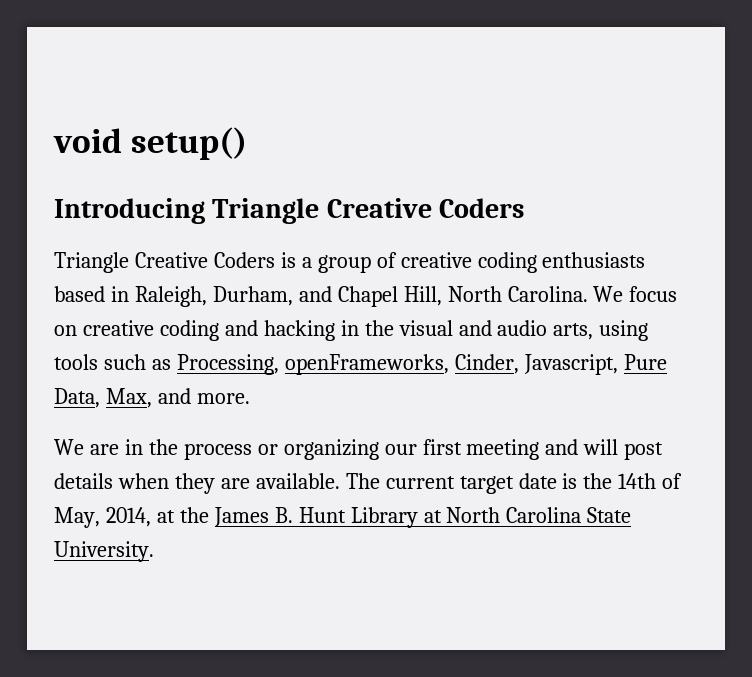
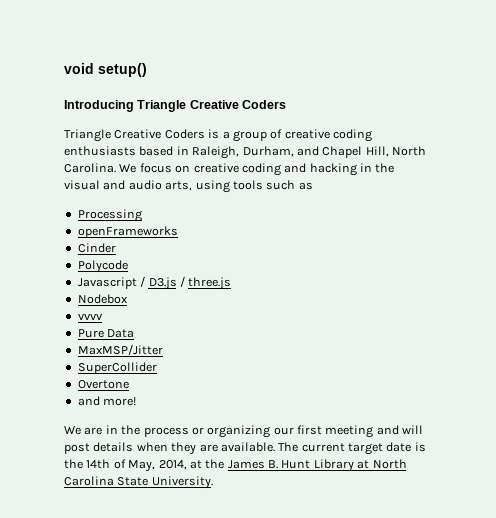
- We focus on creative coding and hacking in the visual and audio arts, using tools such as Processing, openFrameworks, Cinder, Javascript, Pure Data, Max, and more.
+ We focus on creative coding and hacking in the visual and audio arts, using tools such as
+ Processing
+ openFrameworks
+ Cinder
+ Polycode
+ Javascript / D3.js / three.js
+ Nodebox
+ vvvv
+ Pure Data
+ MaxMSP/Jitter
+ SuperCollider
+ Overtone
+ and more!

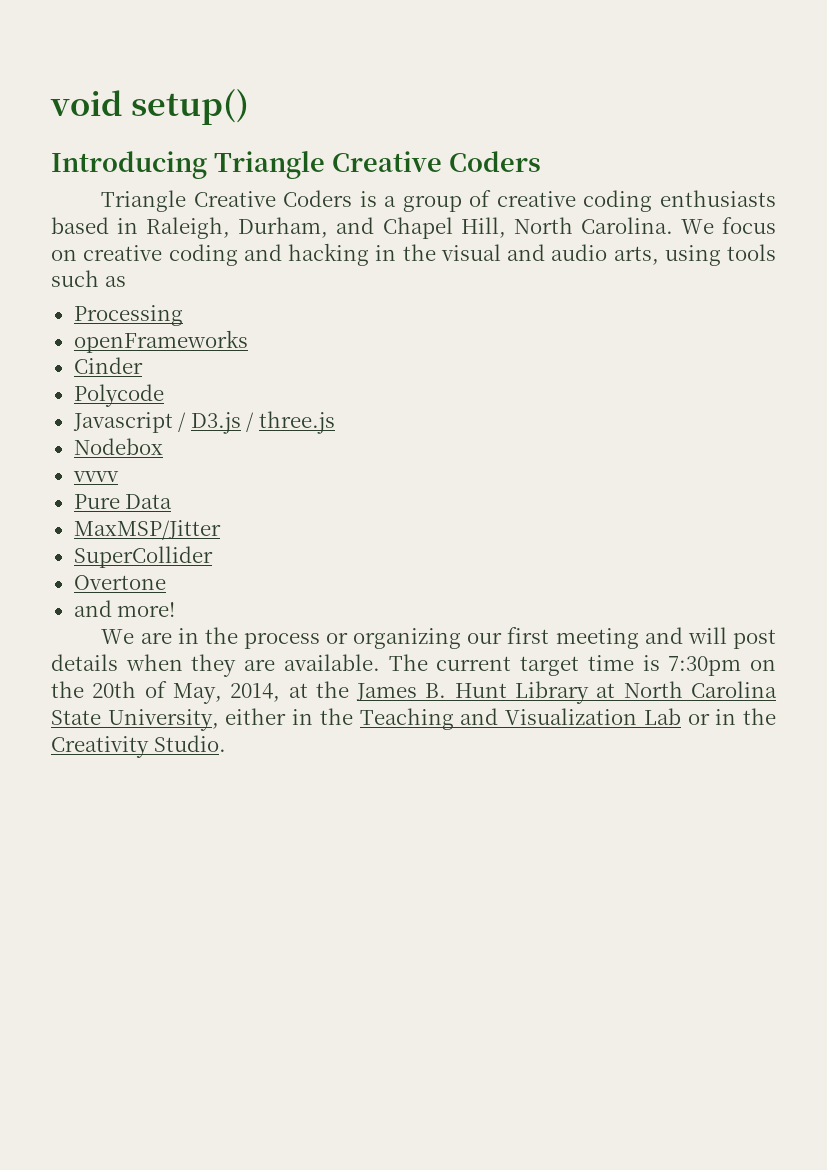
- The current target date is the 14th of May, 2014, at the James B. Hunt Library at North Carolina State University.
+ The current target time is 7:30pm on the 20th of May, 2014, at the James B. Hunt Library at North Carolina State University, either in the Teaching and Visualization Lab or in the Creativity Studio.

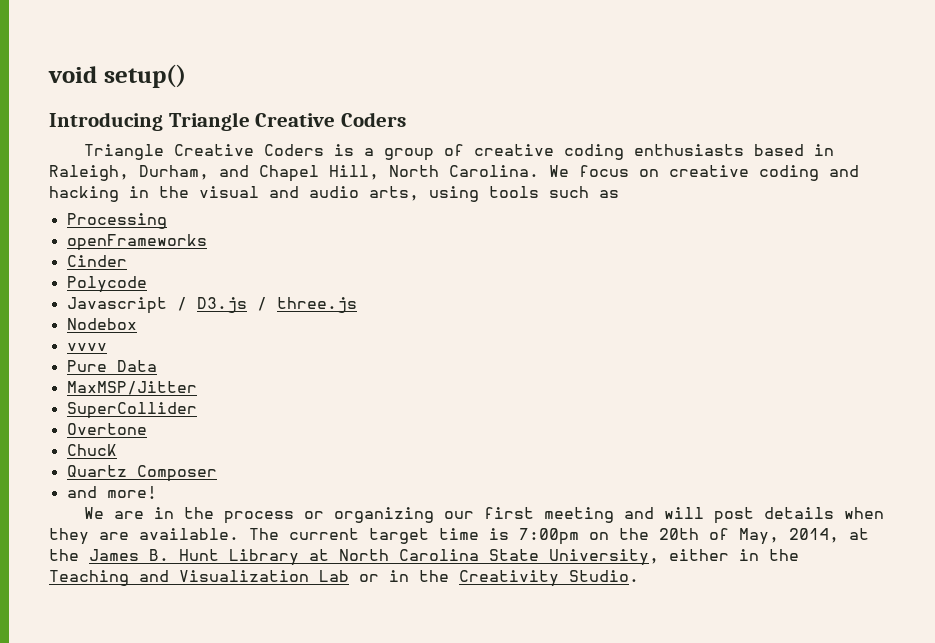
+ ChucK
+ Quartz Composer
- The current target time is 7:30pm on the 20th of May, 2014, at the James B. Hunt Library at North Carolina State University, either in the Teaching and Visualization Lab or in the Creativity Studio.
+ The current target time is 7:00pm on the 20th of May, 2014, at the James B. Hunt Library at North Carolina State University, either in the Teaching and Visualization Lab or in the Creativity Studio.

